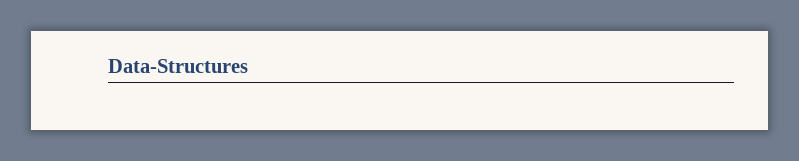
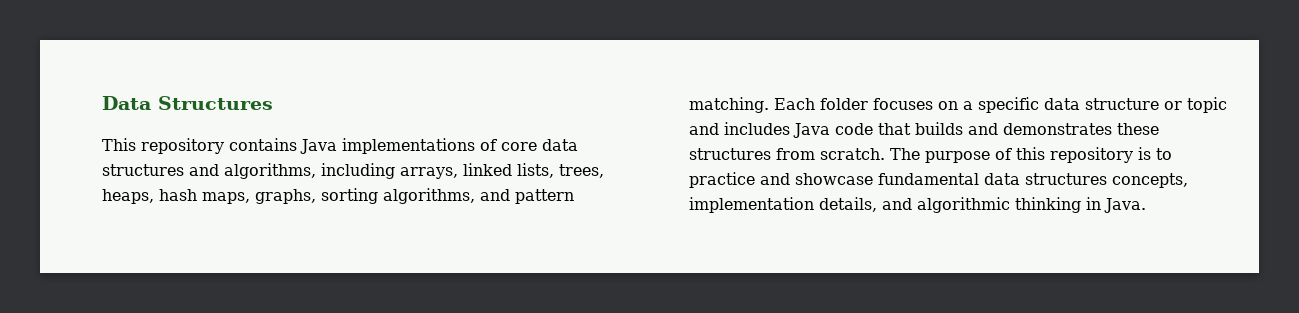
- Data-Structures
+ Data Structures
+ This repository contains Java implementations of core data structures and algorithms, including arrays, linked lists, trees, heaps, hash maps, graphs, sorting algorithms, and pattern matching. Each folder focuses on a specific data structure or topic and includes Java code that builds and demonstrates these structures from scratch. The purpose of this repository is to practice and showcase fundamental data structures concepts, implementation details, and algorithmic thinking in Java.

